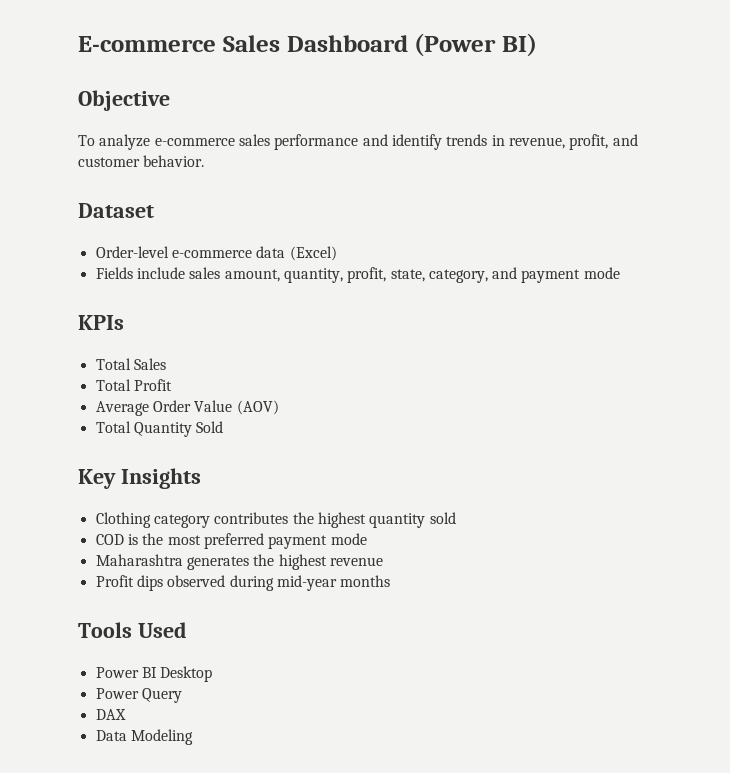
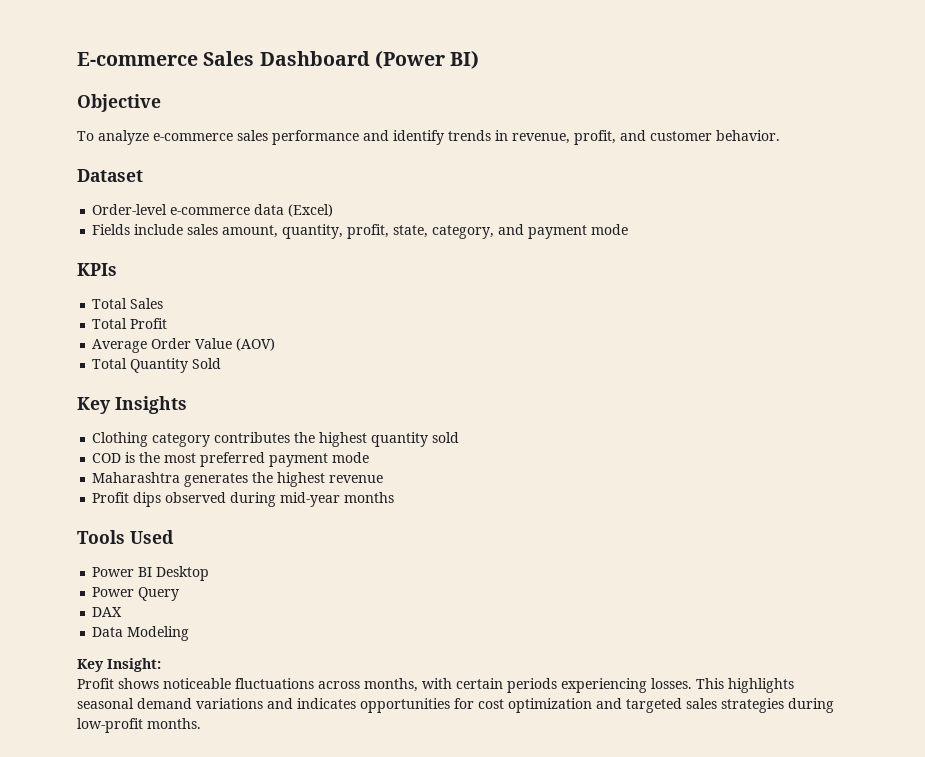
+ Key Insight:
+ Profit shows noticeable fluctuations across months, with certain periods experiencing losses. This highlights seasonal demand variations and indicates opportunities for cost optimization and targeted sales strategies during low-profit months.

